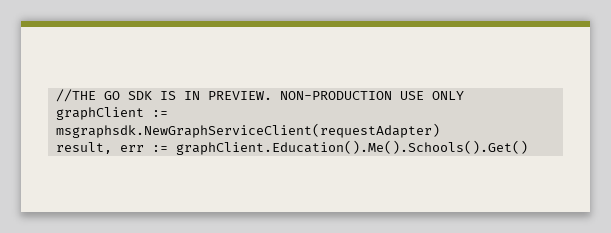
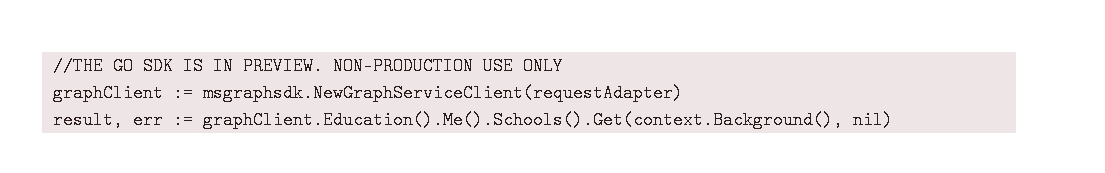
- result, err := graphClient.Education().Me().Schools().Get()
+ result, err := graphClient.Education().Me().Schools().Get(context.Background(), nil)

